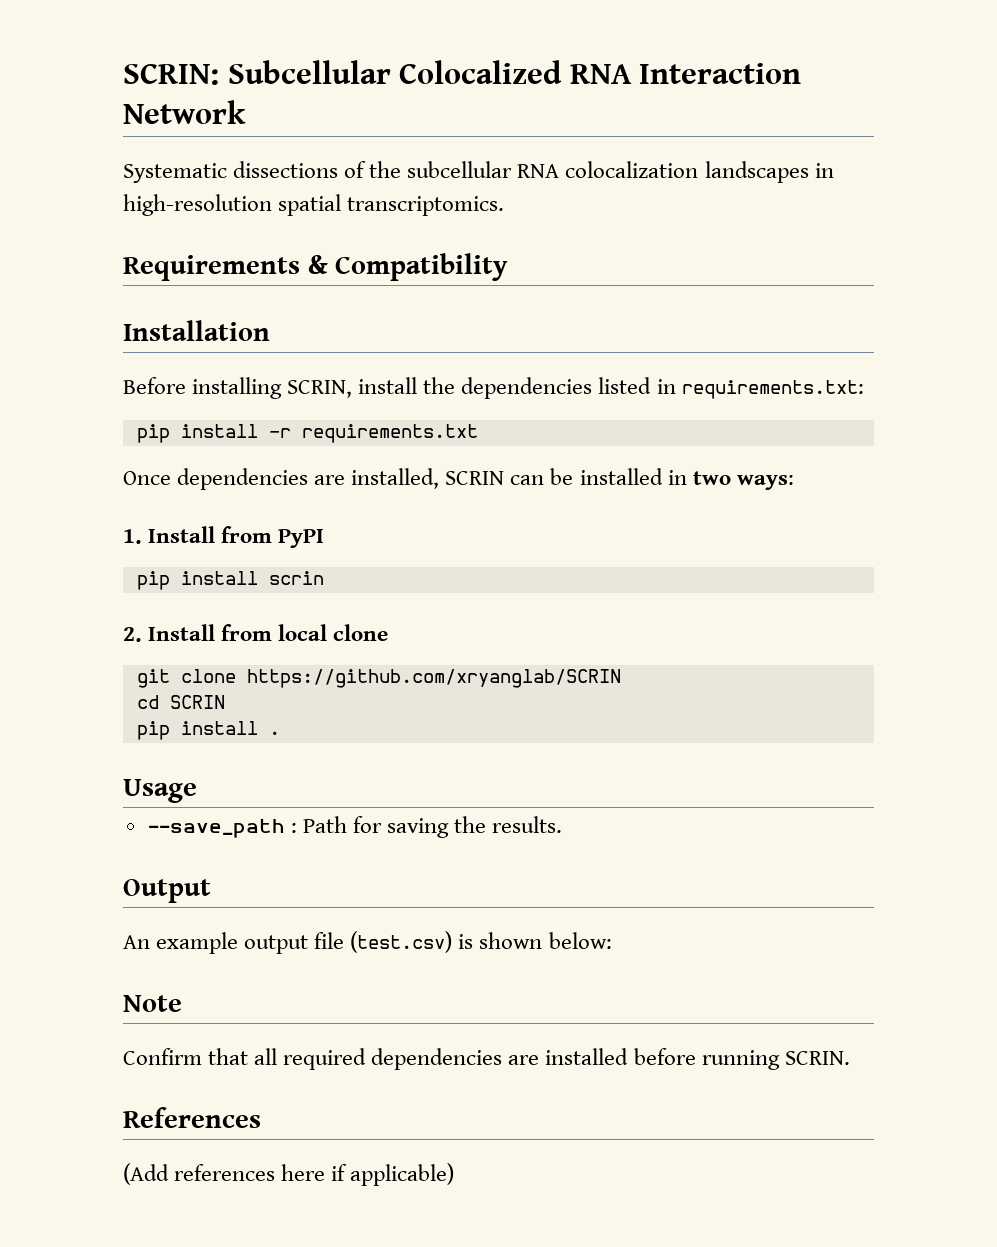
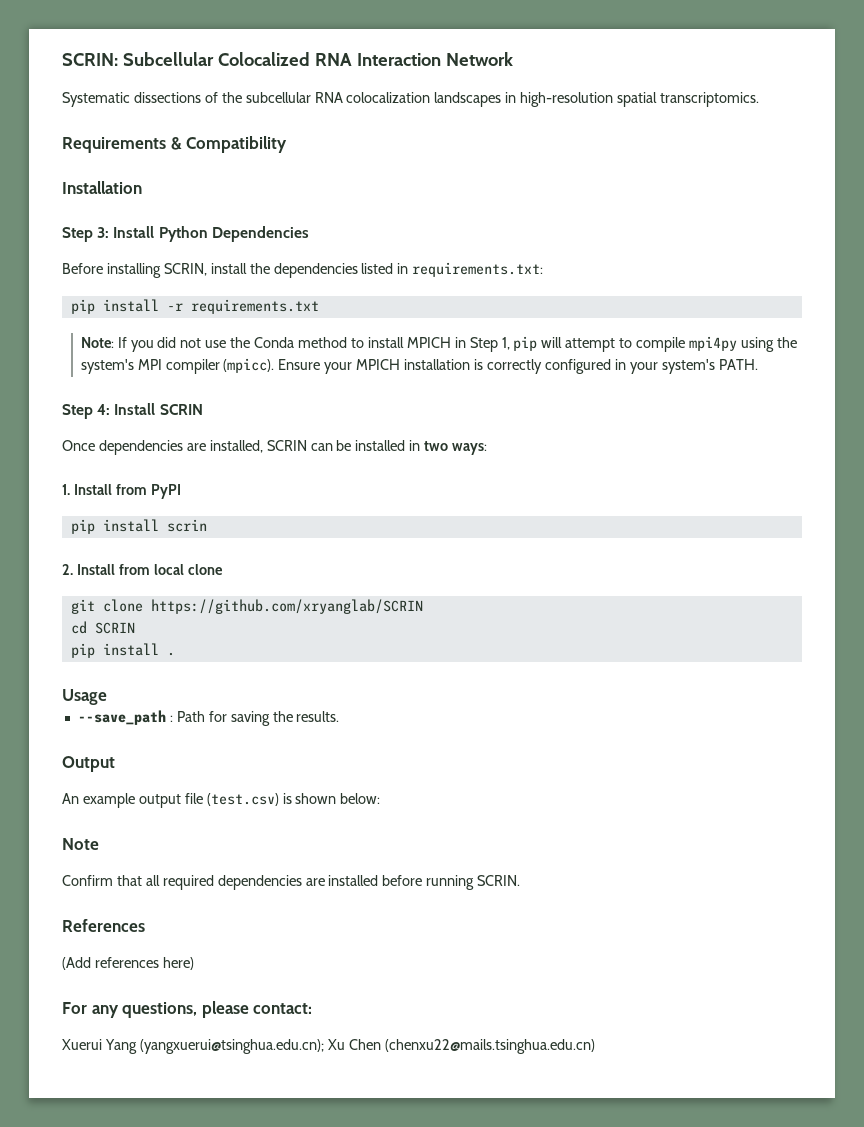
+ Step 3: Install Python Dependencies
+ Note: If you did not use the Conda method to install MPICH in Step 1, pip will attempt to compile mpi4py using the system's MPI compiler (mpicc). Ensure your MPICH installation is correctly configured in your system's PATH.
+ Step 4: Install SCRIN
- (Add references here if applicable)
+ (Add references here)
+ For any questions, please contact:
+ Xuerui Yang (yangxuerui@tsinghua.edu.cn); Xu Chen (chenxu22@mails.tsinghua.edu.cn)

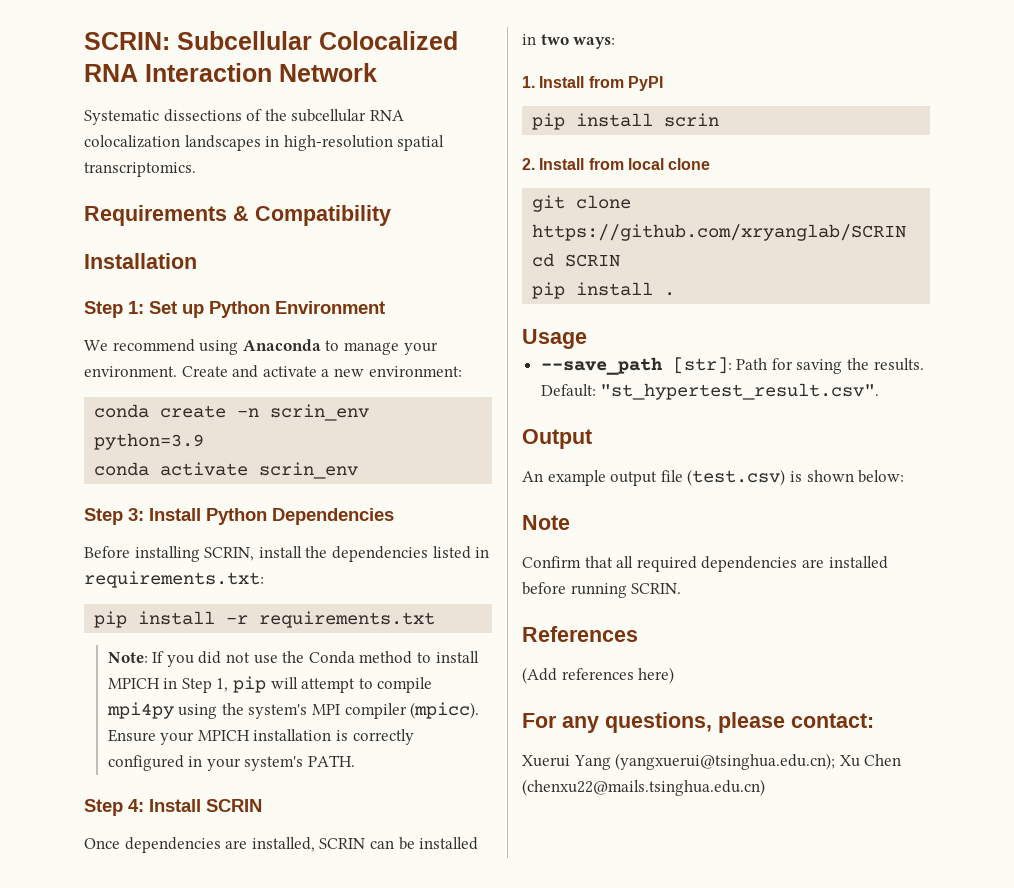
+ Step 1: Set up Python Environment
+ We recommend using Anaconda to manage your environment. Create and activate a new environment:
+ conda create -n scrin_env python=3.9
+ conda activate scrin_env
- --save_path : Path for saving the results.
+ --save_path [str]: Path for saving the results. Default: "st_hypertest_result.csv".

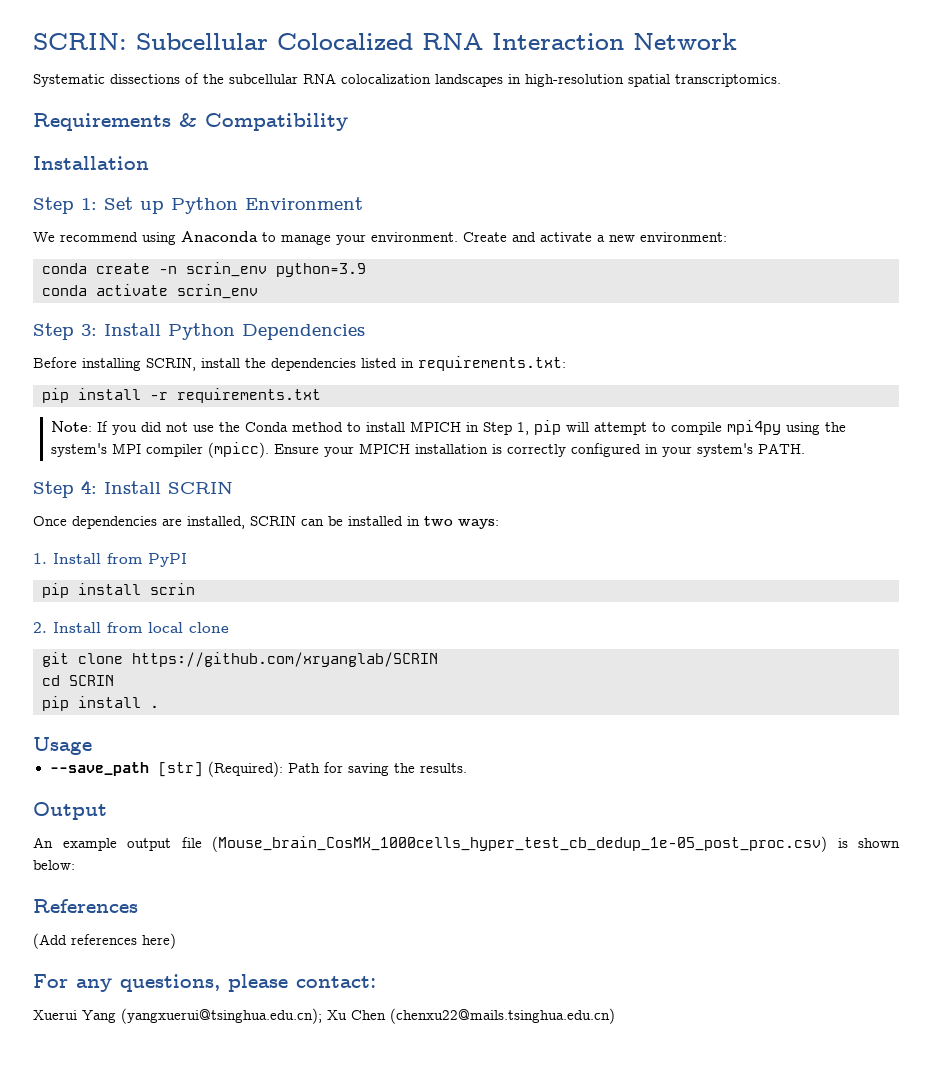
- --save_path [str]: Path for saving the results. Default: "st_hypertest_result.csv".
+ --save_path [str] (Required): Path for saving the results.
- An example output file (test.csv) is shown below:
+ An example output file (Mouse_brain_CosMX_1000cells_hyper_test_cb_dedup_1e-05_post_proc.csv) is shown below:
- Note
- Confirm that all required dependencies are installed before running SCRIN.

